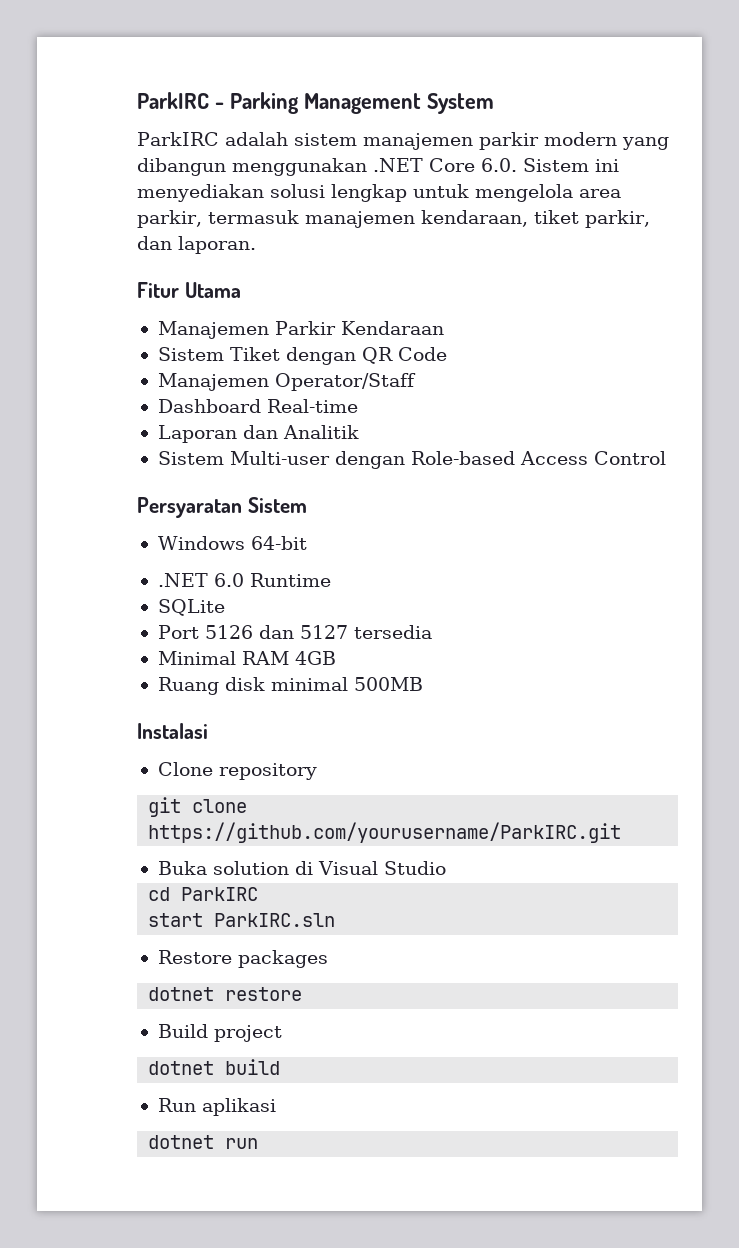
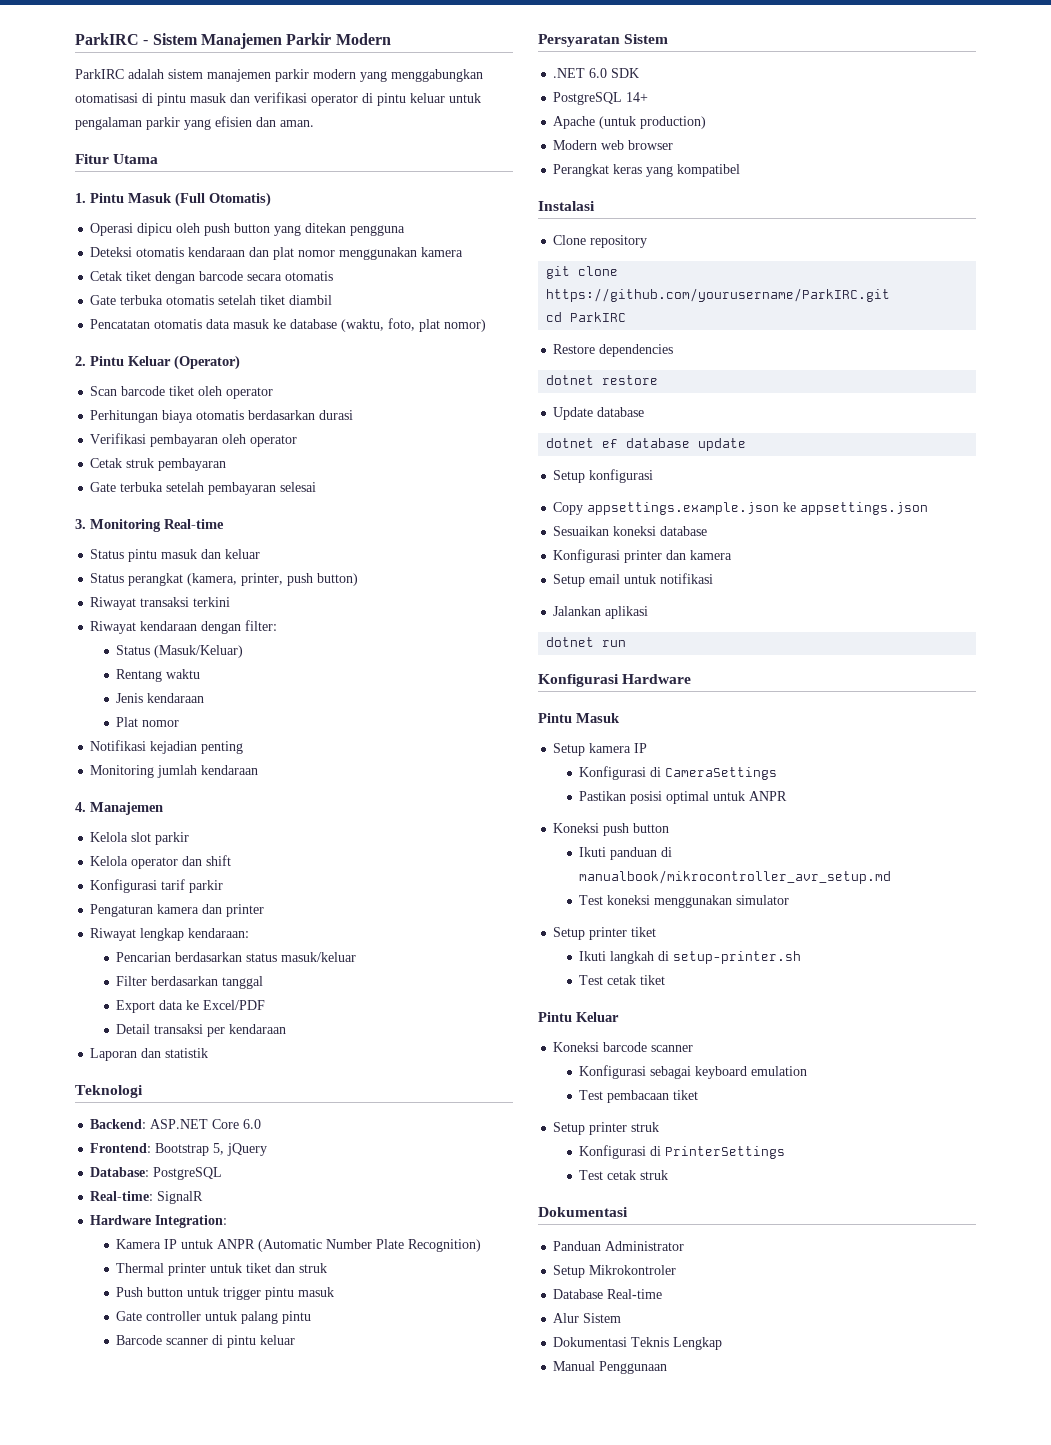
- ParkIRC - Parking Management System
+ ParkIRC - Sistem Manajemen Parkir Modern
- ParkIRC adalah sistem manajemen parkir modern yang dibangun menggunakan .NET Core 6.0. Sistem ini menyediakan solusi lengkap untuk mengelola area parkir, termasuk manajemen kendaraan, tiket parkir, dan laporan.
+ ParkIRC adalah sistem manajemen parkir modern yang menggabungkan otomatisasi di pintu masuk dan verifikasi operator di pintu keluar untuk pengalaman parkir yang efisien dan aman.
  Fitur Utama
- Manajemen Parkir Kendaraan
- Sistem Tiket dengan QR Code
- Manajemen Operator/Staff
- Dashboard Real-time
- Laporan dan Analitik
- Sistem Multi-user dengan Role-based Access Control
+ 1. Pintu Masuk (Full Otomatis)
+ Operasi dipicu oleh push button yang ditekan pengguna
+ Deteksi otomatis kendaraan dan plat nomor menggunakan kamera
+ Cetak tiket dengan barcode secara otomatis
+ Gate terbuka otomatis setelah tiket diambil
+ Pencatatan otomatis data masuk ke database (waktu, foto, plat nomor)
+ 2. Pintu Keluar (Operator)
+ Scan barcode tiket oleh operator
+ Perhitungan biaya otomatis berdasarkan durasi
+ Verifikasi pembayaran oleh operator
+ Cetak struk pembayaran
+ Gate terbuka setelah pembayaran selesai
+ 3. Monitoring Real-time
+ Status pintu masuk dan keluar
+ Status perangkat (kamera, printer, push button)
+ Riwayat transaksi terkini
+ Riwayat kendaraan dengan filter:
+ Status (Masuk/Keluar)
+ Rentang waktu
+ Jenis kendaraan
+ Plat nomor
+ Notifikasi kejadian penting
+ Monitoring jumlah kendaraan
+ 4. Manajemen
+ Kelola slot parkir
+ Kelola operator dan shift
+ Konfigurasi tarif parkir
+ Pengaturan kamera dan printer
+ Riwayat lengkap kendaraan:
+ Pencarian berdasarkan status masuk/keluar
+ Filter berdasarkan tanggal
+ Export data ke Excel/PDF
+ Detail transaksi per kendaraan
+ Laporan dan statistik
+ Teknologi
+ Backend: ASP.NET Core 6.0
+ Frontend: Bootstrap 5, jQuery
+ Database: PostgreSQL
+ Real-time: SignalR
+ Hardware Integration:
+ Kamera IP untuk ANPR (Automatic Number Plate Recognition)
+ Thermal printer untuk tiket dan struk
+ Push button untuk trigger pintu masuk
+ Gate controller untuk palang pintu
+ Barcode scanner di pintu keluar
- Windows 64-bit
- .NET 6.0 Runtime
- SQLite
- Port 5126 dan 5127 tersedia
- Minimal RAM 4GB
- Ruang disk minimal 500MB
+ .NET 6.0 SDK
+ PostgreSQL 14+
+ Apache (untuk production)
+ Modern web browser
+ Perangkat keras yang kompatibel
- Buka solution di Visual Studio
- start ParkIRC.sln
- Restore packages
+ Restore dependencies
- Build project
- dotnet build
- Run aplikasi
+ Update database
+ dotnet ef database update
+ Setup konfigurasi
+ Copy appsettings.example.json ke appsettings.json
+ Sesuaikan koneksi database
+ Konfigurasi printer dan kamera
+ Setup email untuk notifikasi
+ Jalankan aplikasi
  dotnet run
+ Konfigurasi Hardware
+ Pintu Masuk
+ Setup kamera IP
+ Konfigurasi di CameraSettings
+ Pastikan posisi optimal untuk ANPR
+ Koneksi push button
+ Ikuti panduan di manualbook/mikrocontroller_avr_setup.md
+ Test koneksi menggunakan simulator
+ Setup printer tiket
+ Ikuti langkah di setup-printer.sh
+ Test cetak tiket
+ Pintu Keluar
+ Koneksi barcode scanner
+ Konfigurasi sebagai keyboard emulation
+ Test pembacaan tiket
+ Setup printer struk
+ Konfigurasi di PrinterSettings
+ Test cetak struk
+ Dokumentasi
+ Panduan Administrator
+ Setup Mikrokontroler
+ Database Real-time
+ Alur Sistem
+ Dokumentasi Teknis Lengkap
+ Manual Penggunaan

